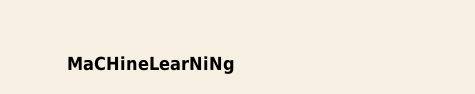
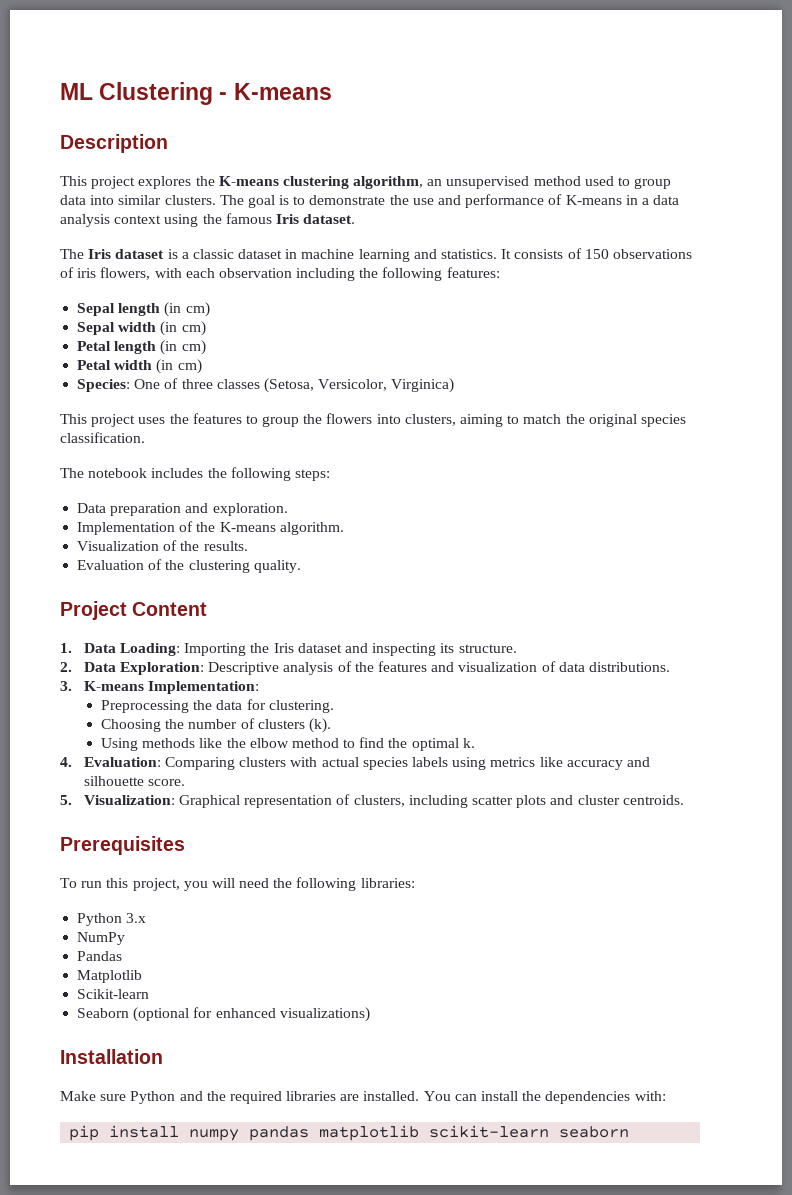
- MaCHineLearNiNg
+ ML Clustering - K-means
+ Description
+ This project explores the K-means clustering algorithm, an unsupervised method used to group data into similar clusters. The goal is to demonstrate the use and performance of K-means in a data analysis context using the famous Iris dataset.
+ The Iris dataset is a classic dataset in machine learning and statistics. It consists of 150 observations of iris flowers, with each observation including the following features:
+ Sepal length (in cm)
+ Sepal width (in cm)
+ Petal length (in cm)
+ Petal width (in cm)
+ Species: One of three classes (Setosa, Versicolor, Virginica)
+ This project uses the features to group the flowers into clusters, aiming to match the original species classification.
+ The notebook includes the following steps:
+ Data preparation and exploration.
+ Implementation of the K-means algorithm.
+ Visualization of the results.
+ Evaluation of the clustering quality.
+ Project Content
+ 1. Data Loading: Importing the Iris dataset and inspecting its structure.
+ 2. Data Exploration: Descriptive analysis of the features and visualization of data distributions.
+ 3. K-means Implementation:
+ Preprocessing the data for clustering.
+ Choosing the number of clusters (k).
+ Using methods like the elbow method to find the optimal k.
+ 4. Evaluation: Comparing clusters with actual species labels using metrics like accuracy and silhouette score.
+ 5. Visualization: Graphical representation of clusters, including scatter plots and cluster centroids.
+ Prerequisites
+ To run this project, you will need the following libraries:
+ Python 3.x
+ NumPy
+ Pandas
+ Matplotlib
+ Scikit-learn
+ Seaborn (optional for enhanced visualizations)
+ Installation
+ Make sure Python and the required libraries are installed. You can install the dependencies with:
+ pip install numpy pandas matplotlib scikit-learn seaborn

